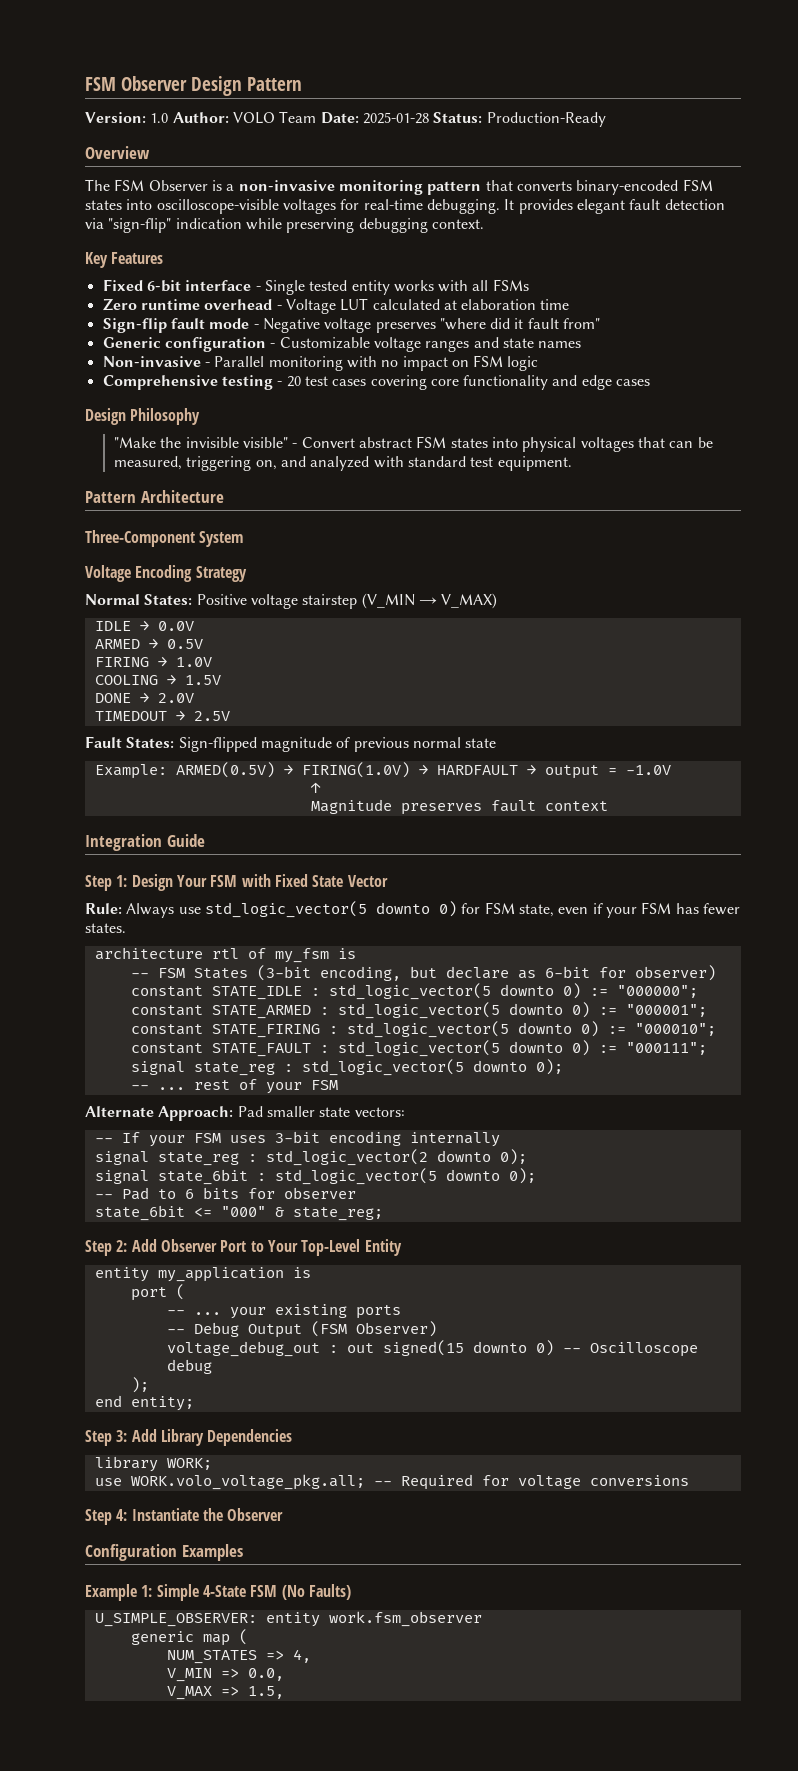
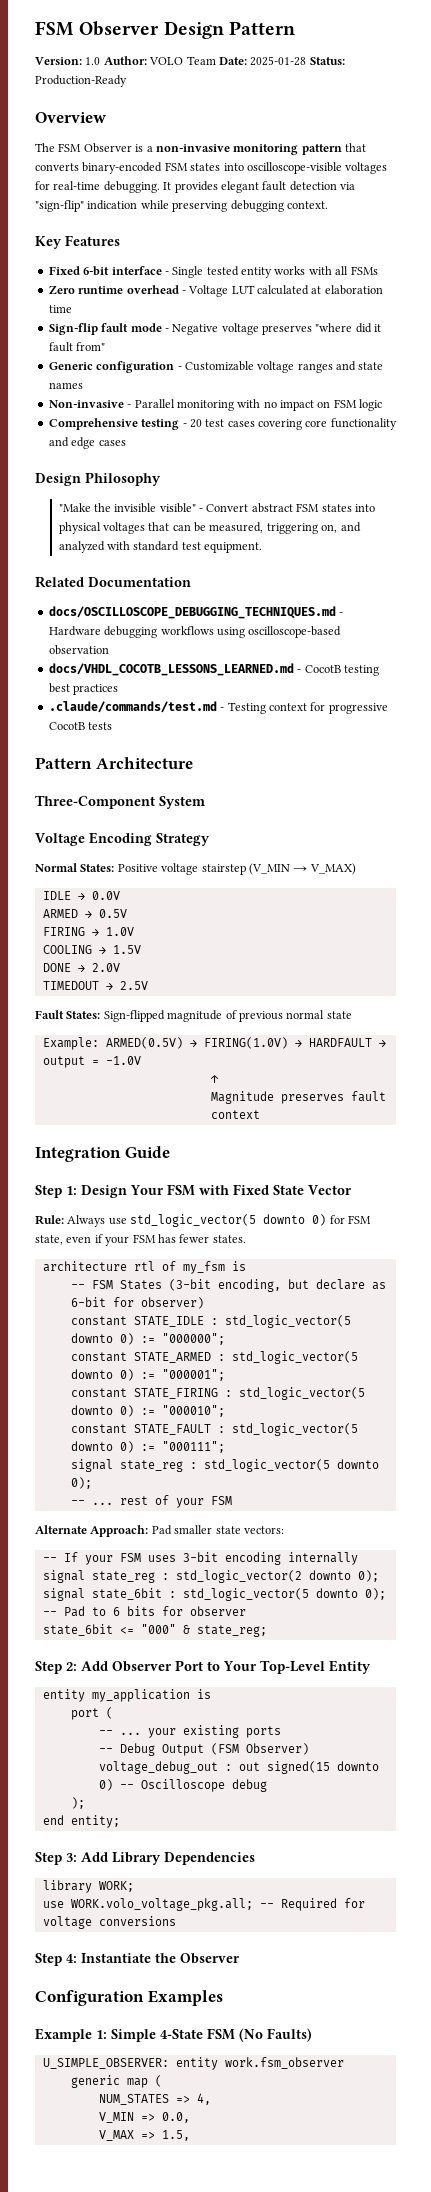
+ Related Documentation
+ docs/OSCILLOSCOPE_DEBUGGING_TECHNIQUES.md - Hardware debugging workflows using oscilloscope-based observation
+ docs/VHDL_COCOTB_LESSONS_LEARNED.md - CocotB testing best practices
+ .claude/commands/test.md - Testing context for progressive CocotB tests

